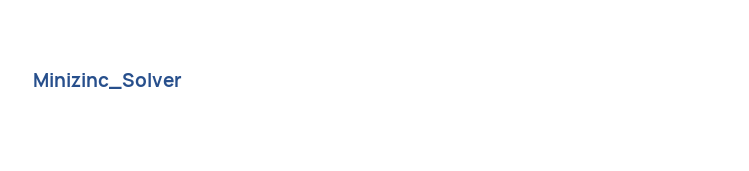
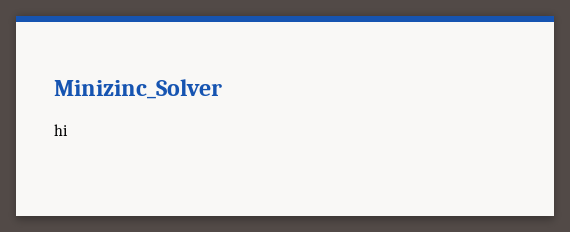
+ hi

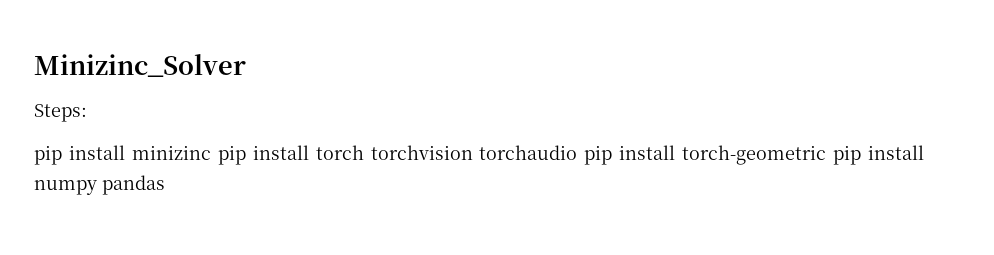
- hi
+ Steps:
+ pip install minizinc pip install torch torchvision torchaudio pip install torch-geometric pip install numpy pandas

